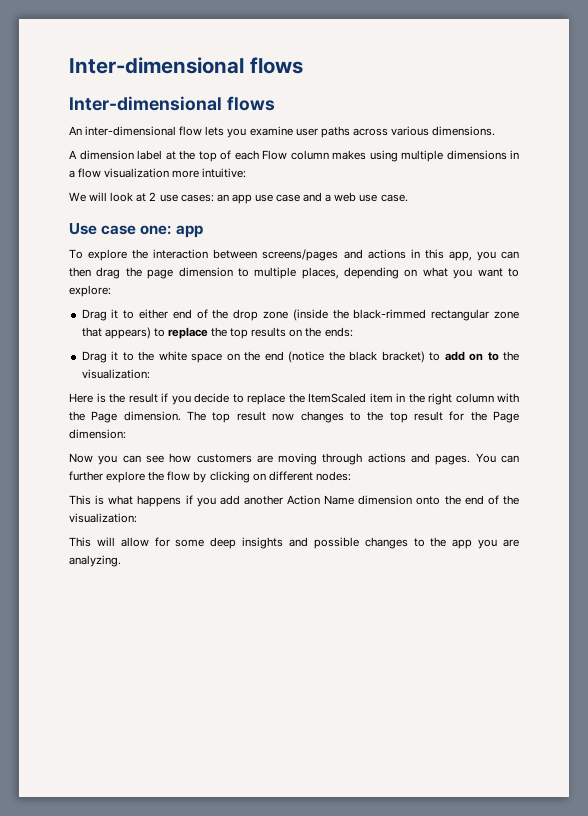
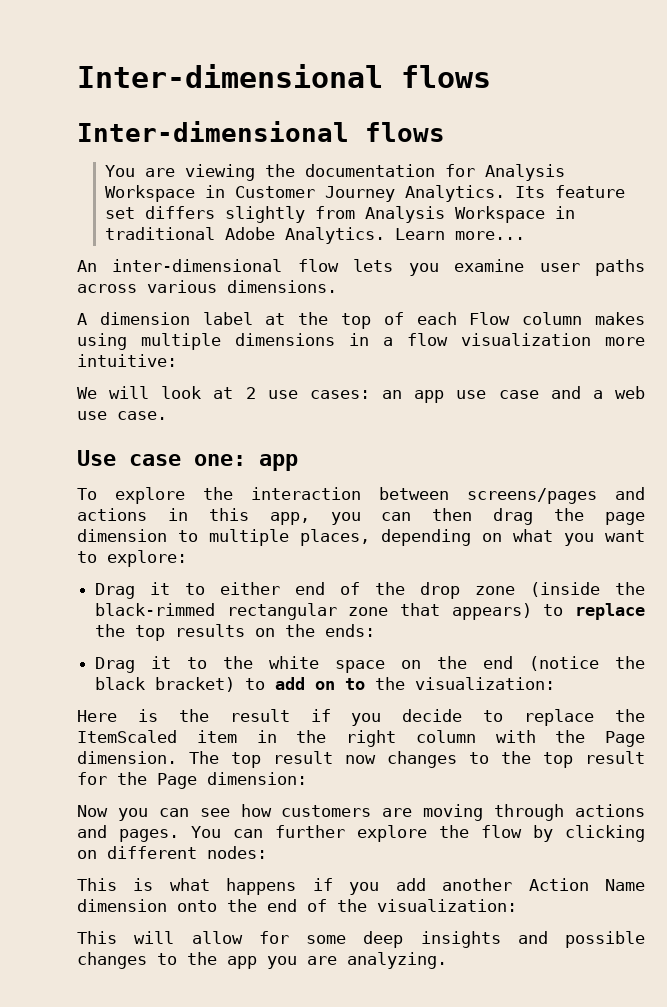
+ You are viewing the documentation for Analysis Workspace in Customer Journey Analytics. Its feature set differs slightly from Analysis Workspace in traditional Adobe Analytics. Learn more...

